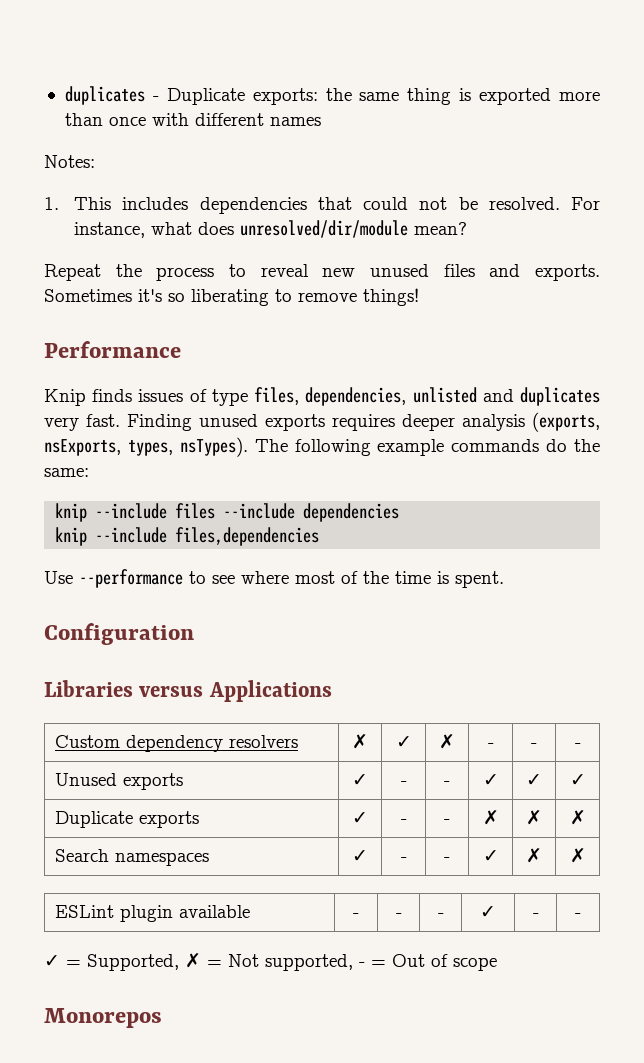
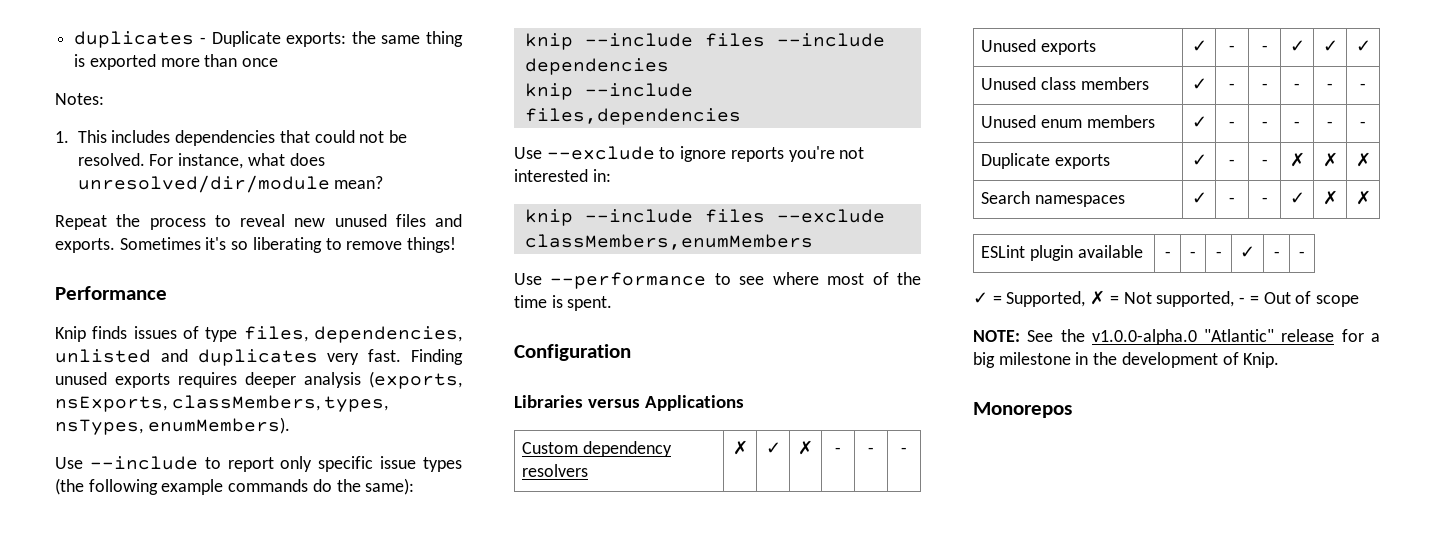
- duplicates - Duplicate exports: the same thing is exported more than once with different names
+ duplicates - Duplicate exports: the same thing is exported more than once
- Finding unused exports requires deeper analysis (exports, nsExports, types, nsTypes). The following example commands do the same:
+ Finding unused exports requires deeper analysis (exports, nsExports, classMembers, types, nsTypes, enumMembers).
+ Use --include to report only specific issue types (the following example commands do the same):
+ Use --exclude to ignore reports you're not interested in:
+ knip --include files --exclude classMembers,enumMembers
+ Unused class members | ✓ | - | - | - | - | -
+ Unused enum members | ✓ | - | - | - | - | -
+ NOTE: See the v1.0.0-alpha.0 "Atlantic" release for a big milestone in the development of Knip.

